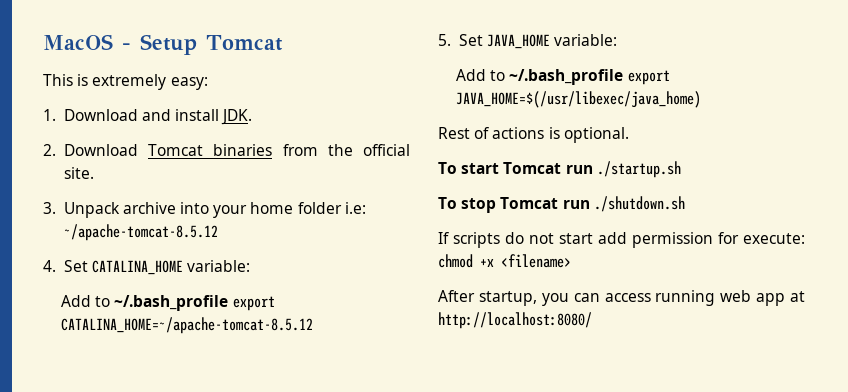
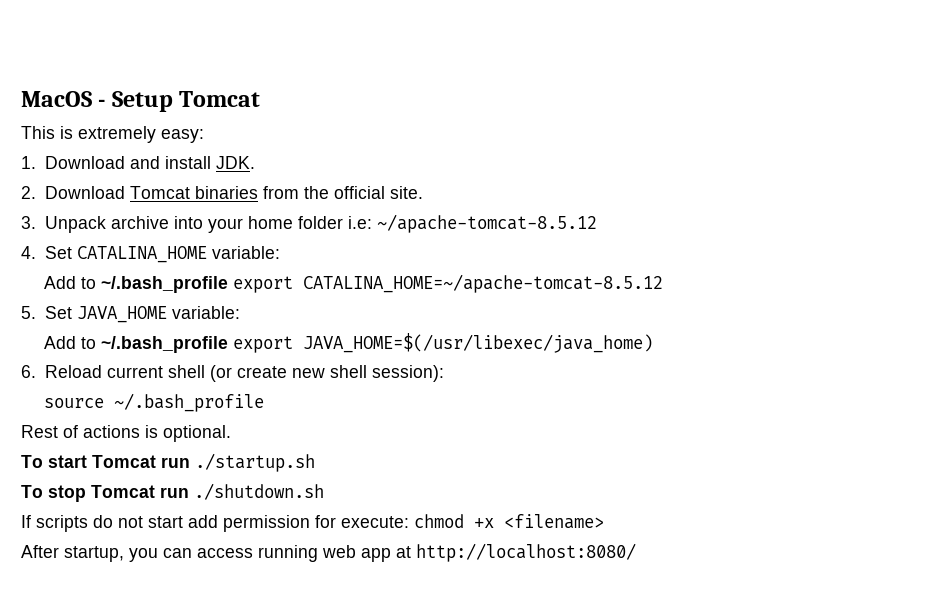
+ 6. Reload current shell (or create new shell session):
+ source ~/.bash_profile

